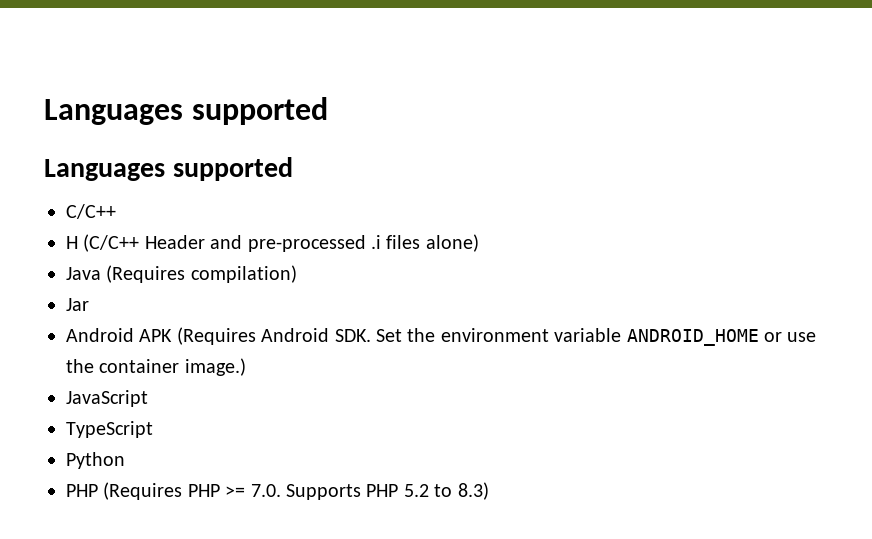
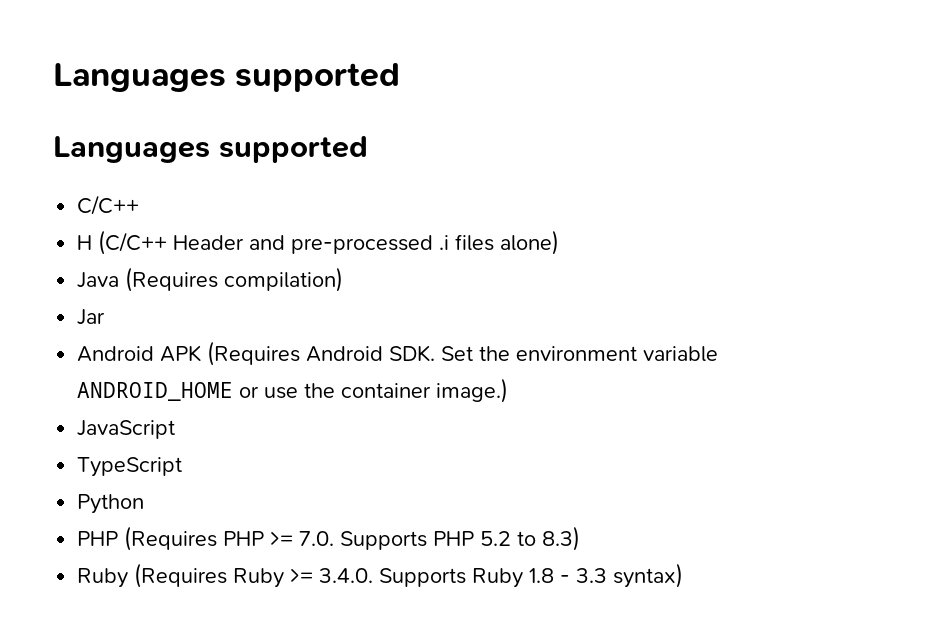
+ Ruby (Requires Ruby >= 3.4.0. Supports Ruby 1.8 - 3.3 syntax)

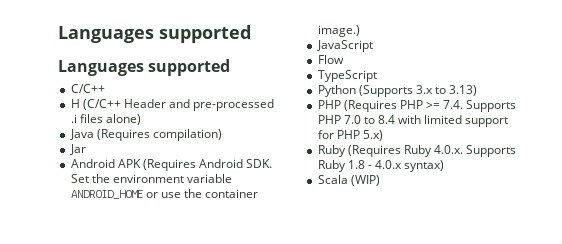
+ Flow
- Python
+ Python (Supports 3.x to 3.13)
- PHP (Requires PHP >= 7.0. Supports PHP 5.2 to 8.3)
+ PHP (Requires PHP >= 7.4. Supports PHP 7.0 to 8.4 with limited support for PHP 5.x)
- Ruby (Requires Ruby >= 3.4.0. Supports Ruby 1.8 - 3.3 syntax)
+ Ruby (Requires Ruby 4.0.x. Supports Ruby 1.8 - 4.0.x syntax)
+ Scala (WIP)

